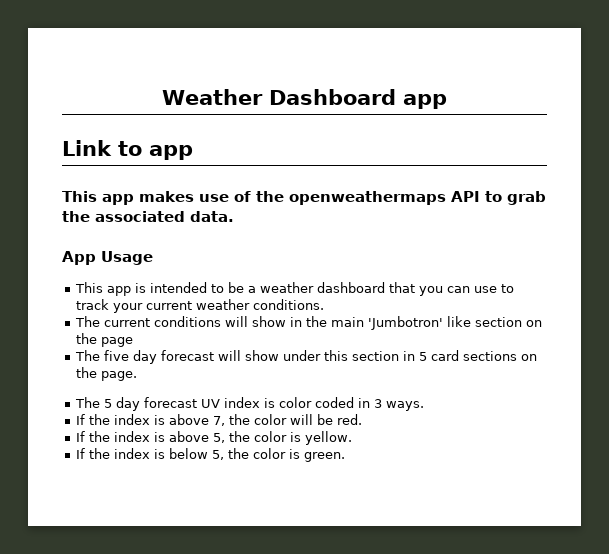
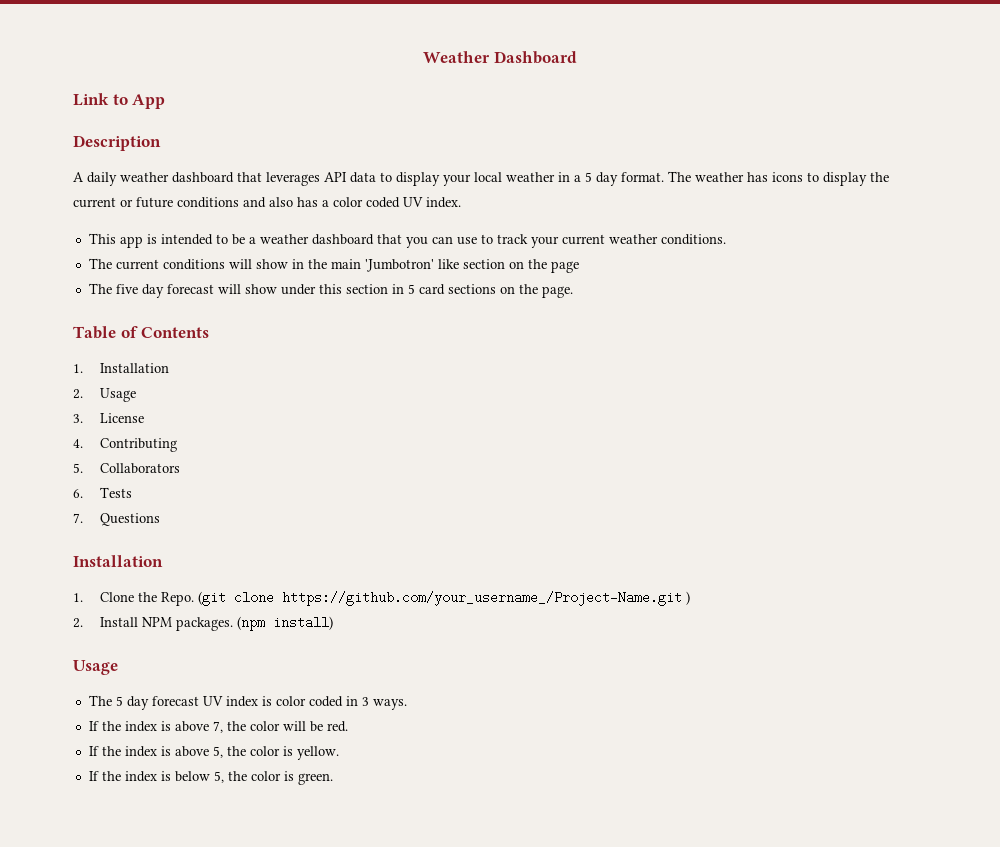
- Weather Dashboard app
+ Weather Dashboard
- Link to app
- This app makes use of the openweathermaps API to grab the associated data.
- App Usage
+ Link to App
+ Description
+ A daily weather dashboard that leverages API data to display your local weather in a 5 day format. The weather has icons to display the current or future conditions and also has a color coded UV index.
+ Table of Contents
+ 1. Installation
+ 2. Usage
+ 3. License
+ 4. Contributing
+ 5. Collaborators
+ 6. Tests
+ 7. Questions
+ Installation
+ 1. Clone the Repo. (git clone https://github.com/your_username_/Project-Name.git )
+ 2. Install NPM packages. (npm install)
+ Usage

